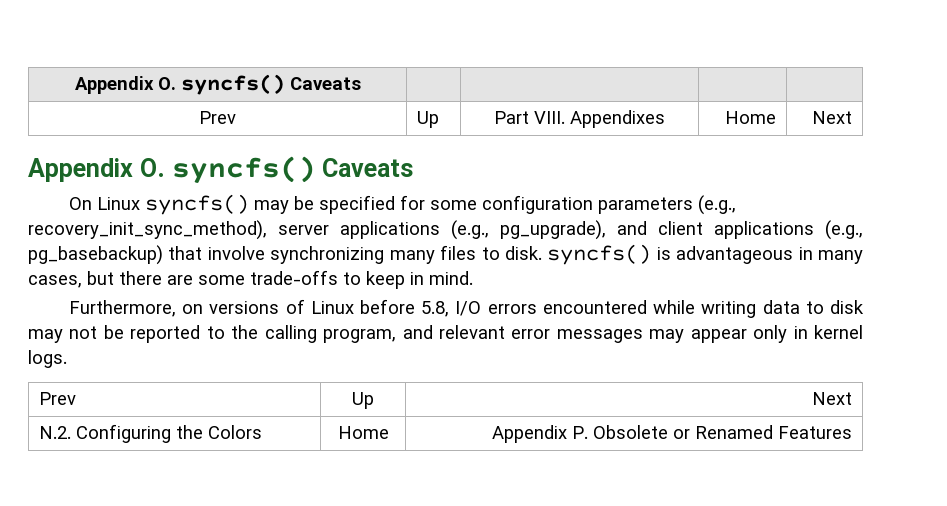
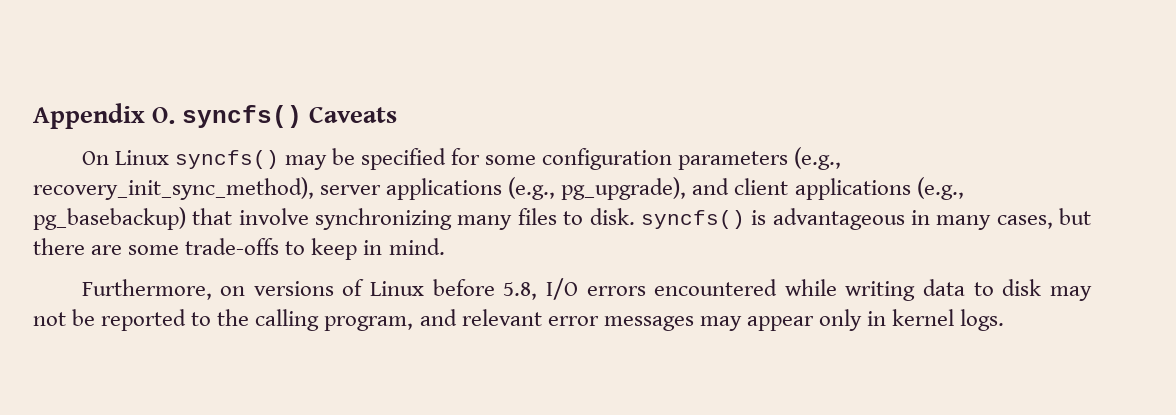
- Appendix O. syncfs() Caveats | | | |
- Prev | Up | Part VIII. Appendixes | Home | Next
- Prev | Up | Next
- N.2. Configuring the Colors | Home | Appendix P. Obsolete or Renamed Features

